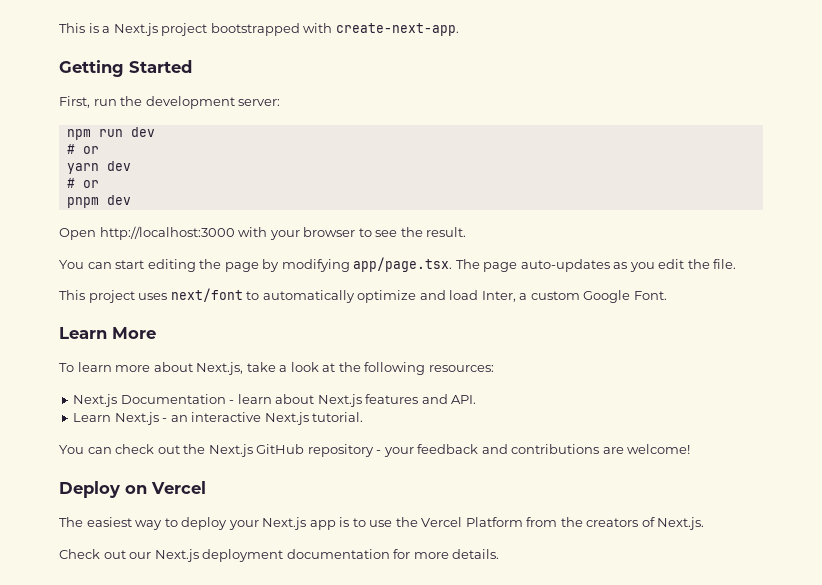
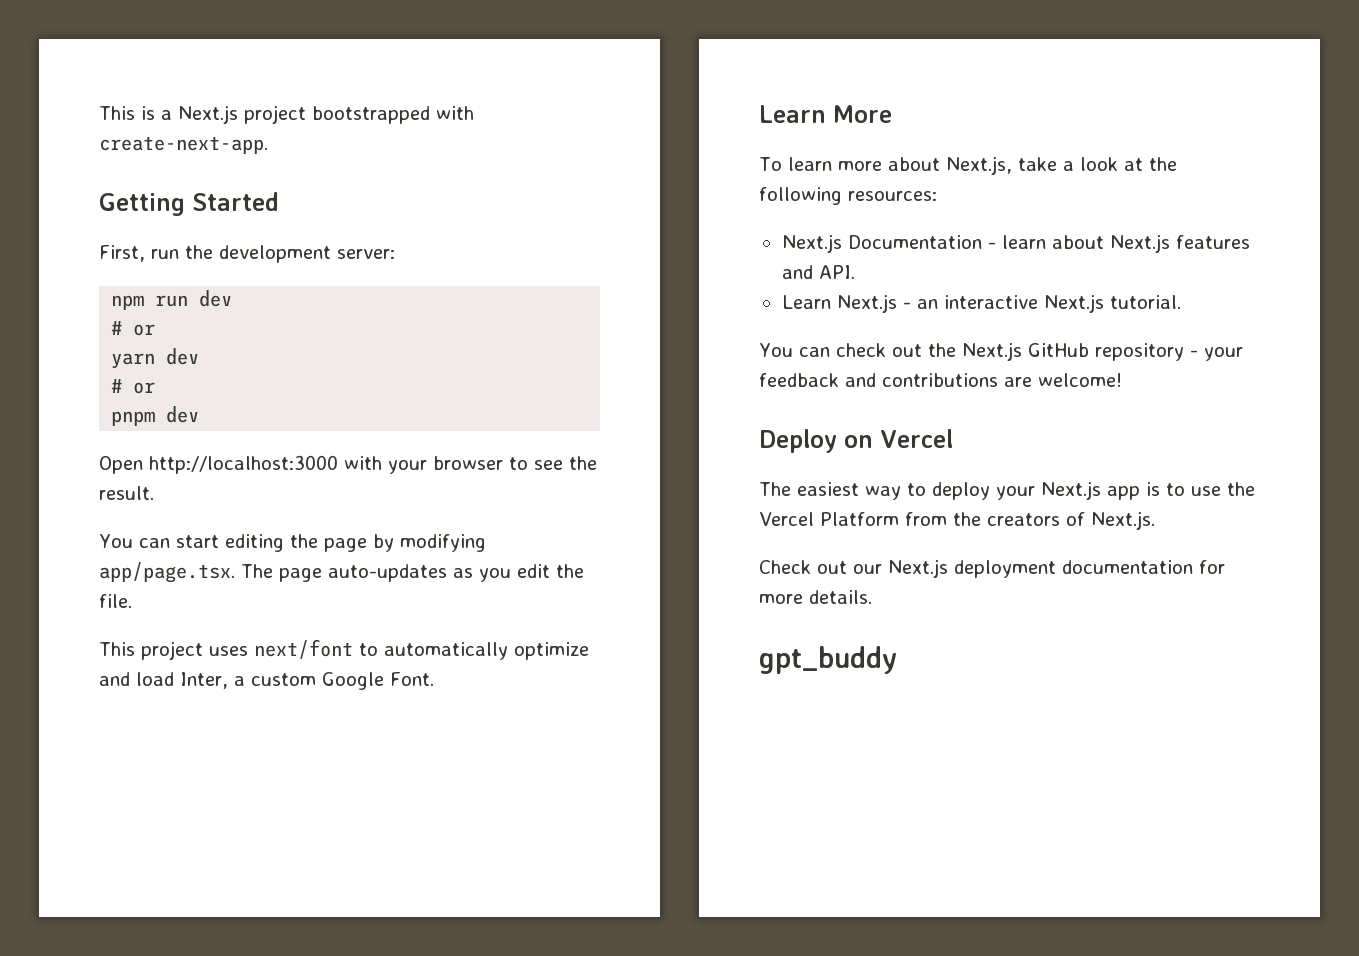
+ gpt_buddy

